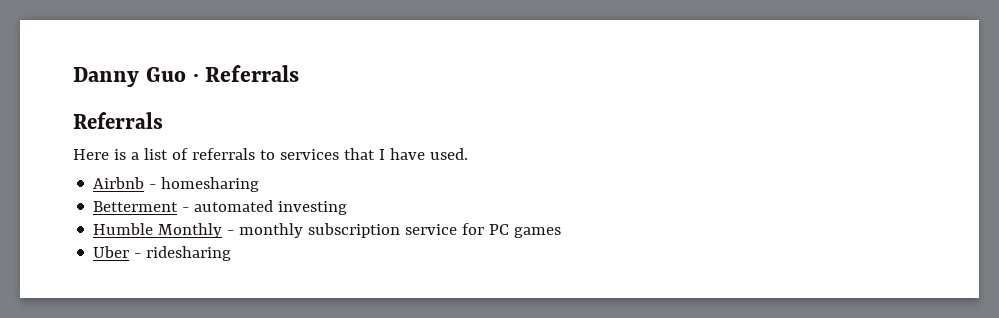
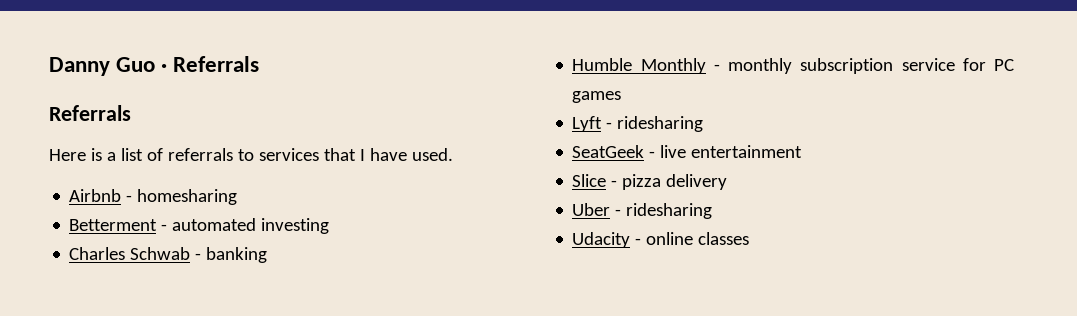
+ Charles Schwab - banking
+ Lyft - ridesharing
+ SeatGeek - live entertainment
+ Slice - pizza delivery
+ Udacity - online classes

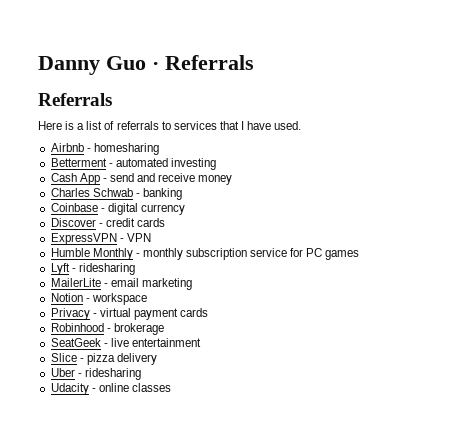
+ Cash App - send and receive money
  Charles Schwab - banking
+ Coinbase - digital currency
+ Discover - credit cards
+ ExpressVPN - VPN
+ MailerLite - email marketing
+ Notion - workspace
+ Privacy - virtual payment cards
+ Robinhood - brokerage

